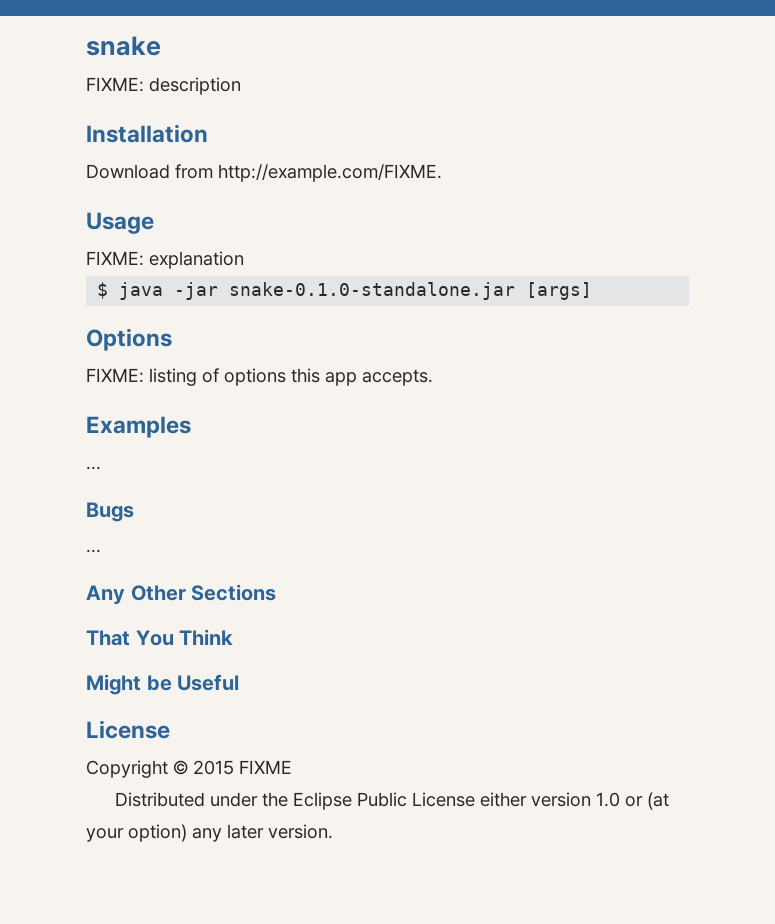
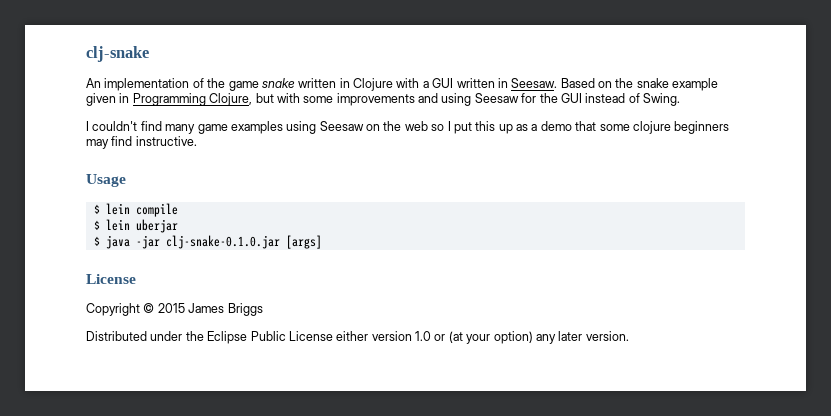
- snake
- FIXME: description
- Installation
- Download from http://example.com/FIXME.
+ clj-snake
+ An implementation of the game snake written in Clojure with a GUI written in Seesaw. Based on the snake example given in Programming Clojure, but with some improvements and using Seesaw for the GUI instead of Swing.
+ I couldn't find many game examples using Seesaw on the web so I put this up as a demo that some clojure beginners may find instructive.
  Usage
- FIXME: explanation
+ $ lein compile
+ $ lein uberjar
- $ java -jar snake-0.1.0-standalone.jar [args]
+ $ java -jar clj-snake-0.1.0.jar [args]
- Options
- FIXME: listing of options this app accepts.
- Examples
- ...
- Bugs
- ...
- Any Other Sections
- That You Think
- Might be Useful
- Copyright © 2015 FIXME
+ Copyright © 2015 James Briggs

